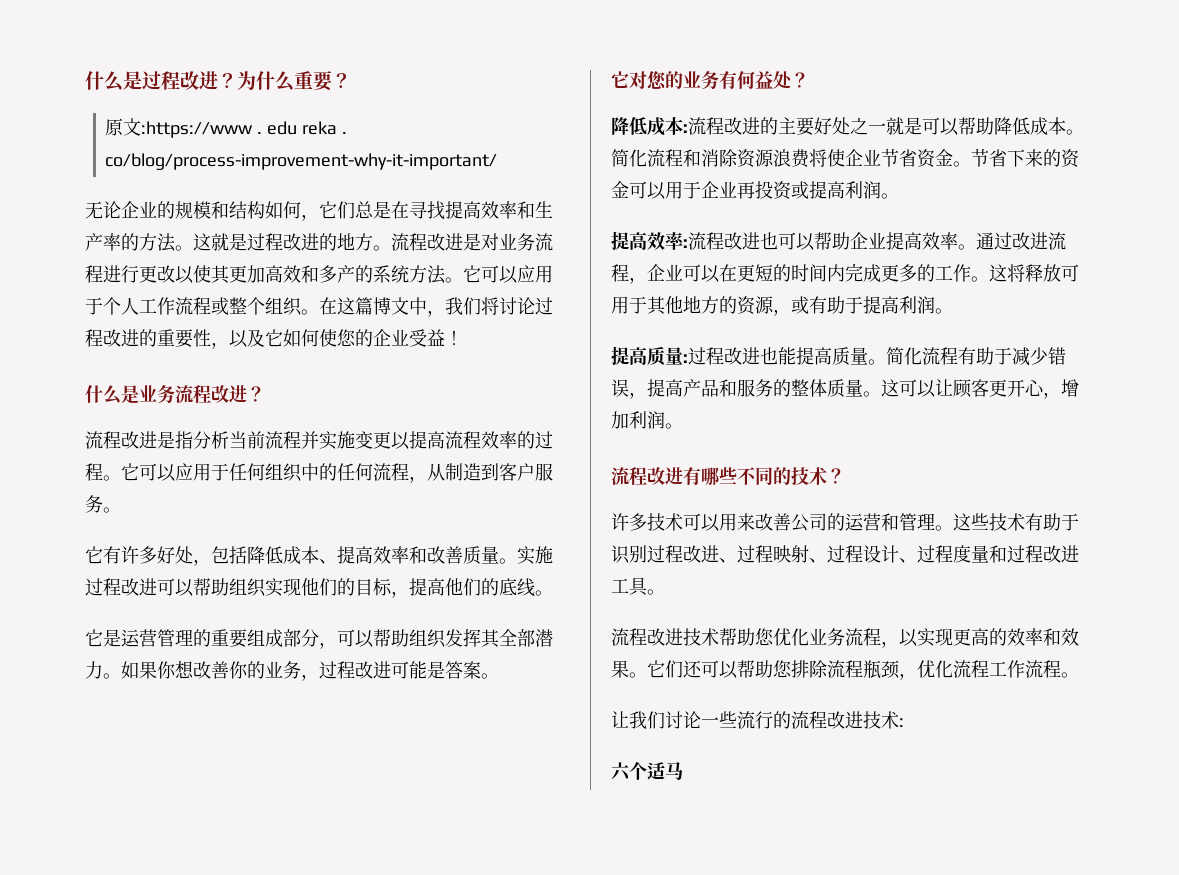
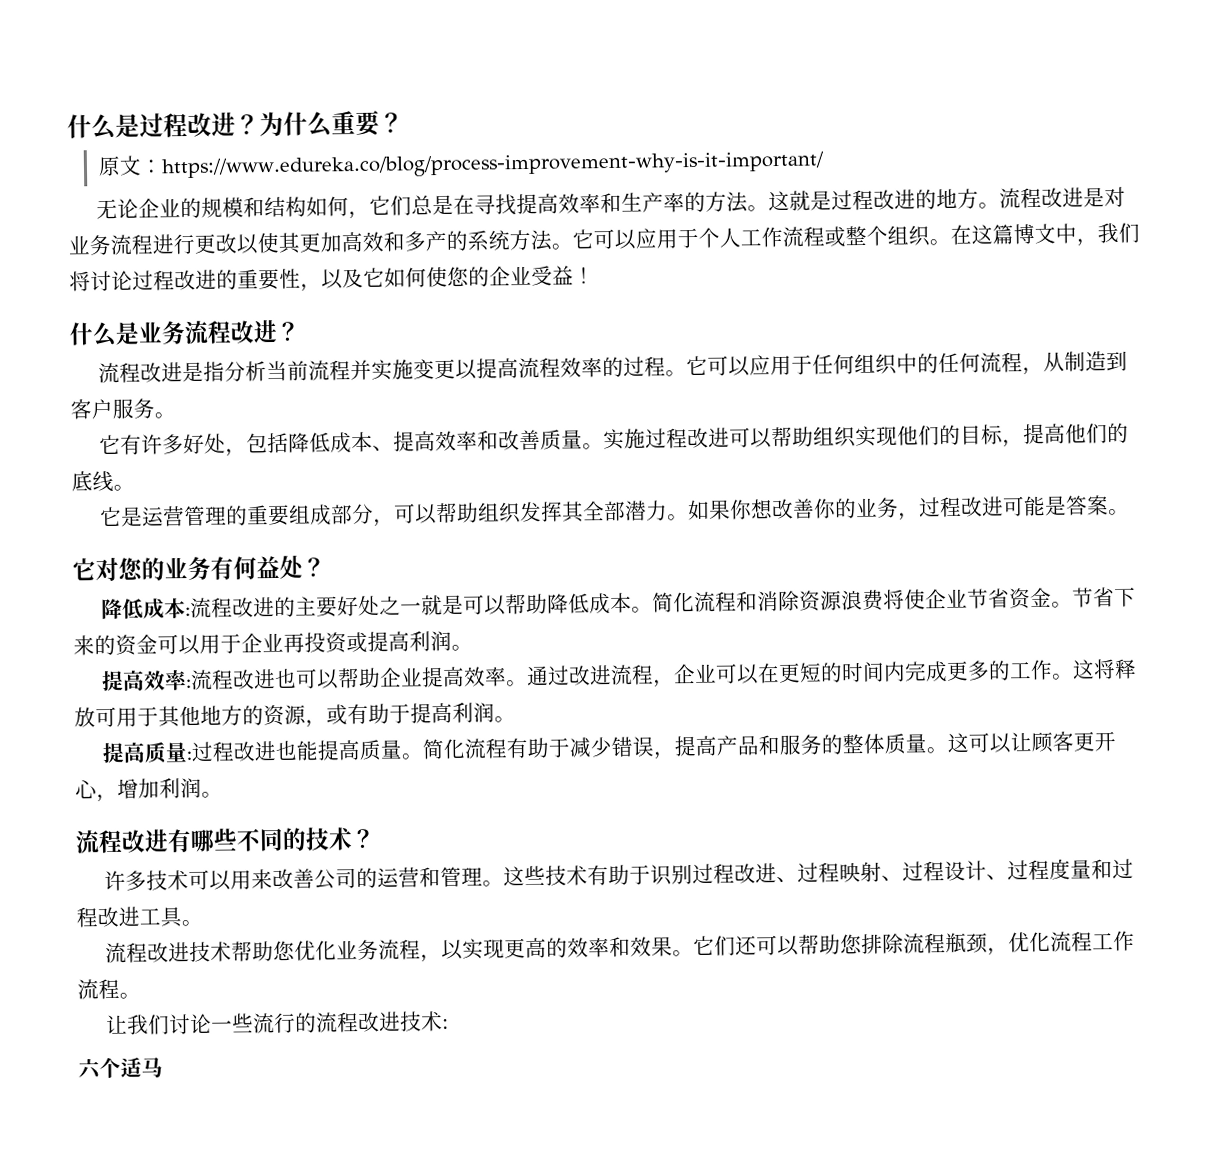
- 原文:https://www . edu reka . co/blog/process-improvement-why-it-important/
+ 原文：https://www.edureka.co/blog/process-improvement-why-is-it-important/

